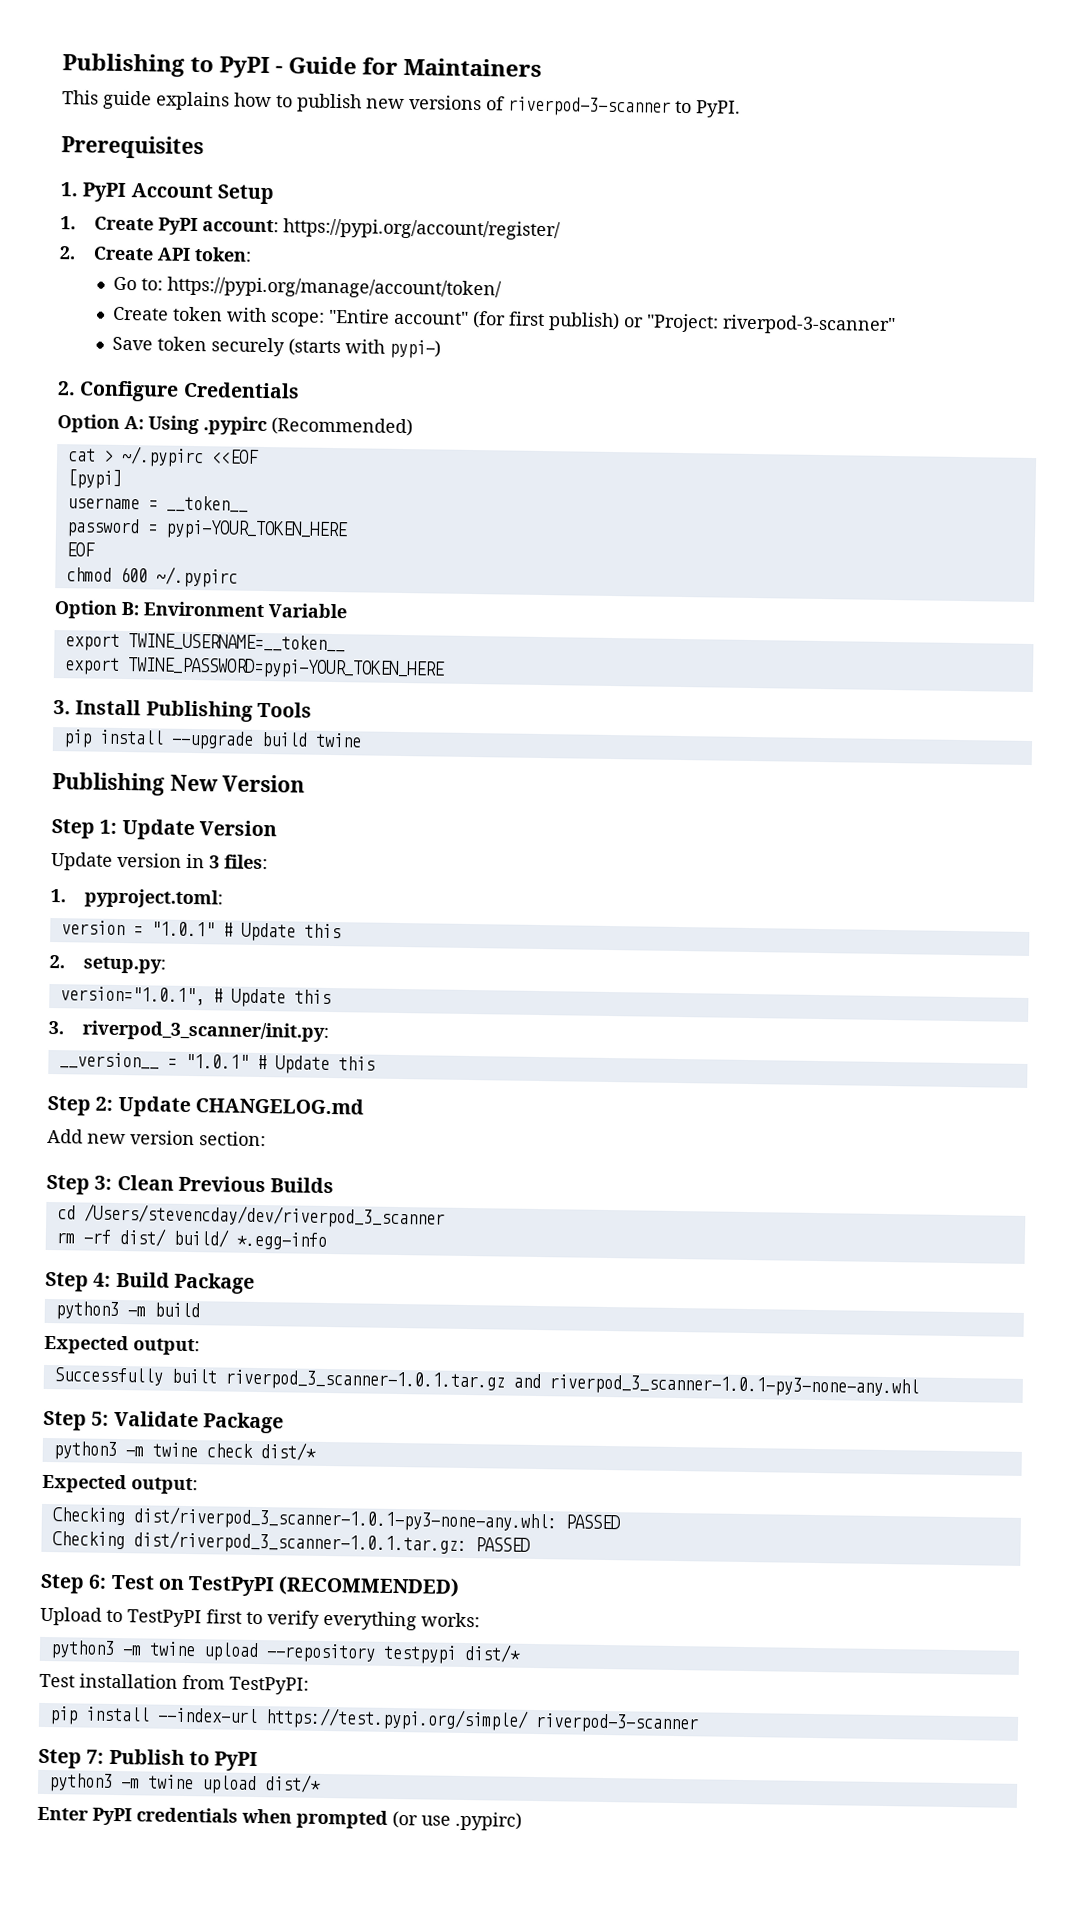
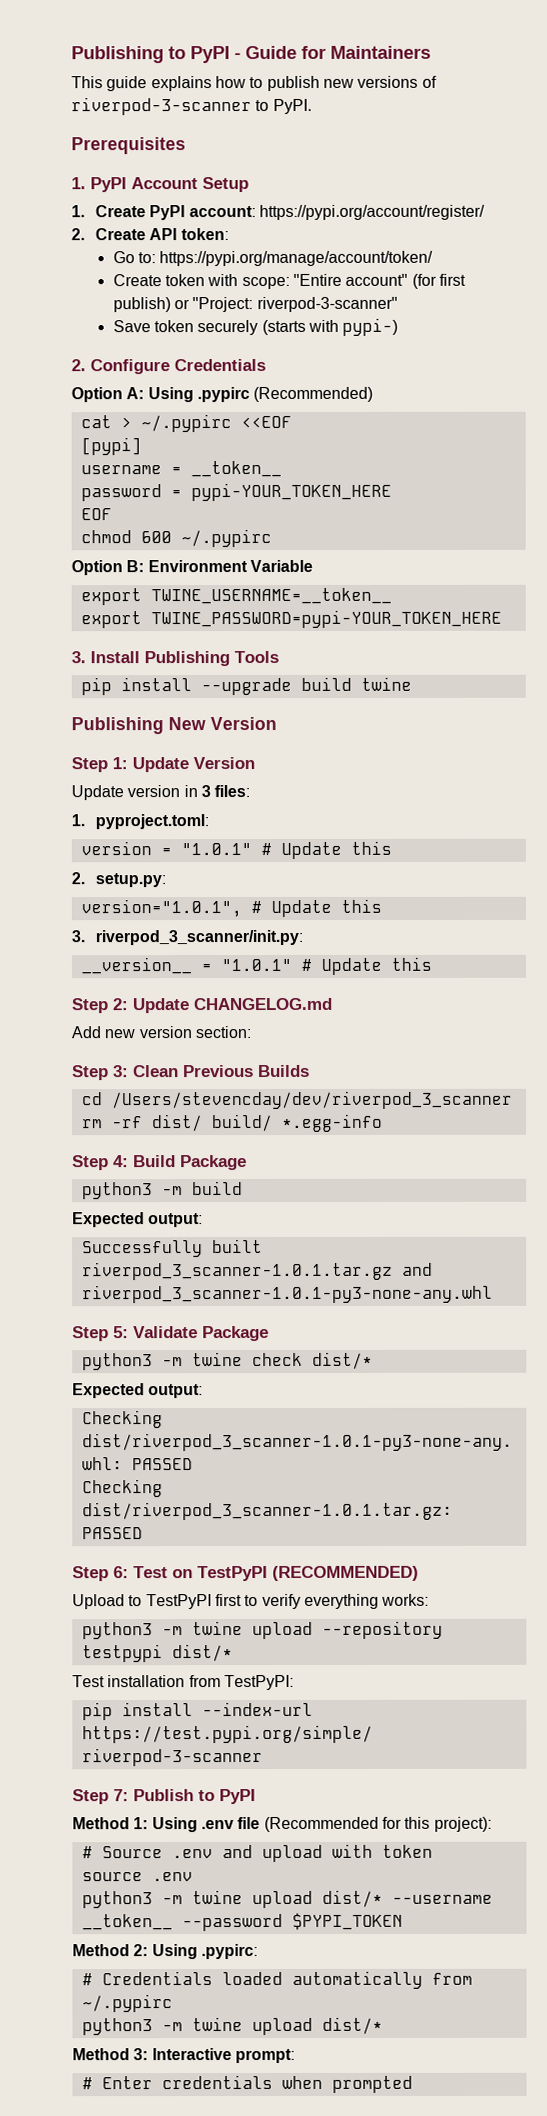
+ Method 1: Using .env file (Recommended for this project):
+ # Source .env and upload with token
+ source .env
+ python3 -m twine upload dist/* --username __token__ --password $PYPI_TOKEN
+ Method 2: Using .pypirc:
+ # Credentials loaded automatically from ~/.pypirc
- Enter PyPI credentials when prompted (or use .pypirc)
+ Method 3: Interactive prompt:
+ # Enter credentials when prompted

